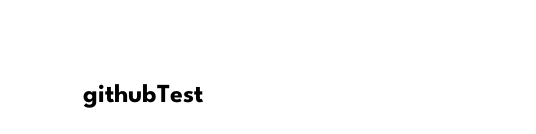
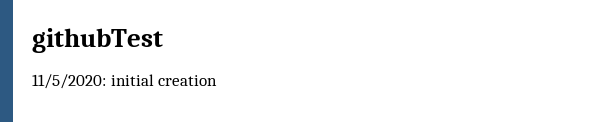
+ 11/5/2020: initial creation

